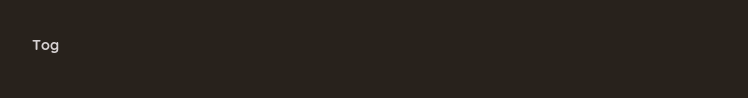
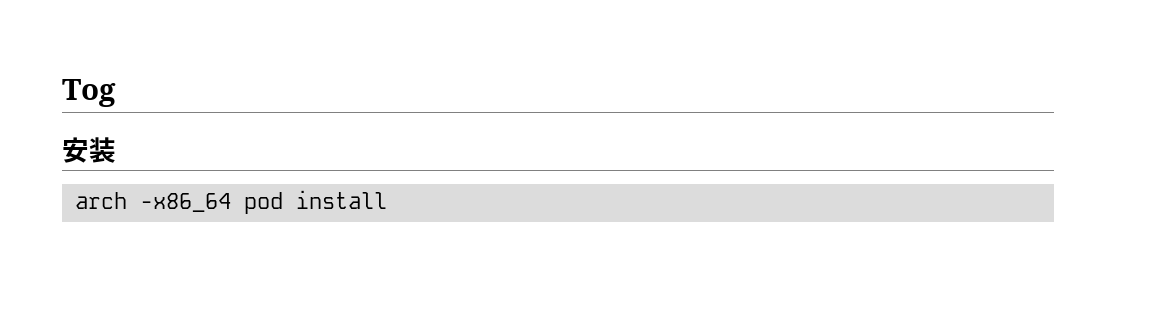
+ 安装
+ arch -x86_64 pod install

